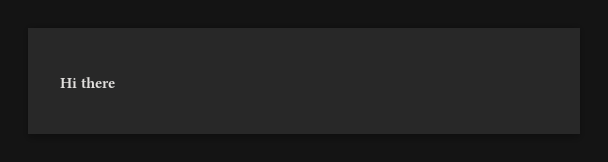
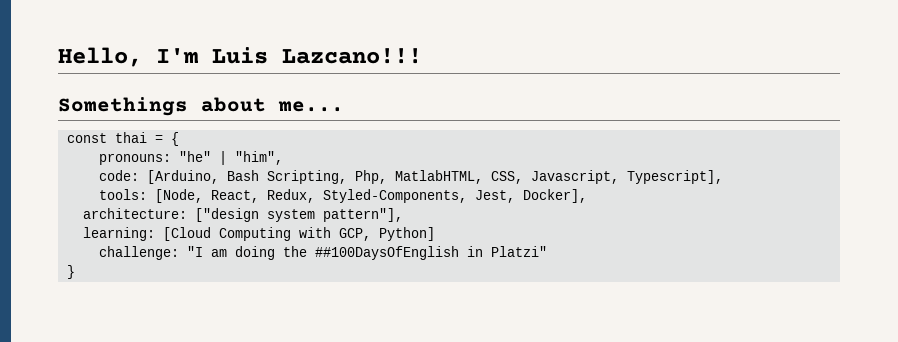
- Hi there
+ Hello, I'm Luis Lazcano!!!
+ Somethings about me...
+ const thai = {
+ pronouns: "he" | "him",
+ code: [Arduino, Bash Scripting, Php, MatlabHTML, CSS, Javascript, Typescript],
+ tools: [Node, React, Redux, Styled-Components, Jest, Docker],
+ architecture: ["design system pattern"],
+ learning: [Cloud Computing with GCP, Python]
+ challenge: "I am doing the ##100DaysOfEnglish in Platzi"
+ }

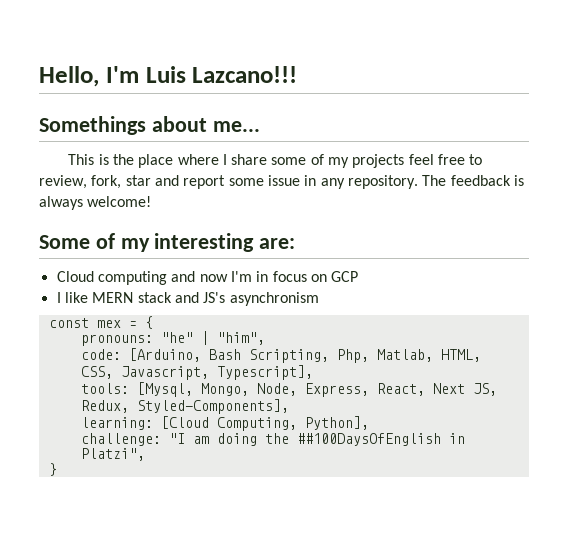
+ This is the place where I share some of my projects feel free to review, fork, star and report some issue in any repository. The feedback is always welcome!
+ Some of my interesting are:
+ Cloud computing and now I'm in focus on GCP
+ I like MERN stack and JS's asynchronism
- const thai = {
+ const mex = {
- code: [Arduino, Bash Scripting, Php, MatlabHTML, CSS, Javascript, Typescript],
+ code: [Arduino, Bash Scripting, Php, Matlab, HTML, CSS, Javascript, Typescript],
- tools: [Node, React, Redux, Styled-Components, Jest, Docker],
- architecture: ["design system pattern"],
- learning: [Cloud Computing with GCP, Python]
+ tools: [Mysql, Mongo, Node, Express, React, Next JS, Redux, Styled-Components],
+ learning: [Cloud Computing, Python],
- challenge: "I am doing the ##100DaysOfEnglish in Platzi"
+ challenge: "I am doing the ##100DaysOfEnglish in Platzi",

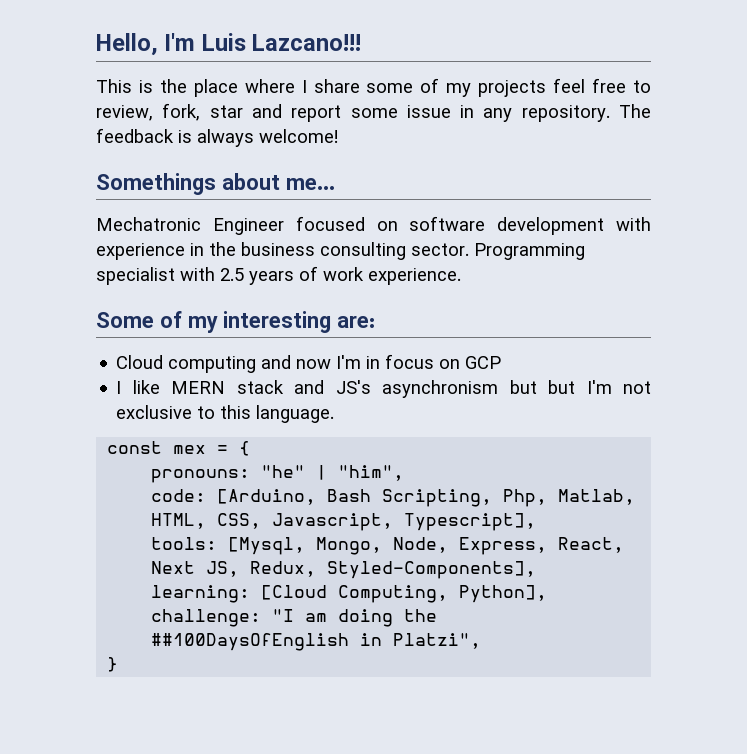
- Somethings about me...
+ Somethings about me...
+ Mechatronic Engineer focused on software development with experience in the business consulting sector. Programming specialist with 2.5 years of work experience.
- I like MERN stack and JS's asynchronism
+ I like MERN stack and JS's asynchronism but but I'm not exclusive to this language.

